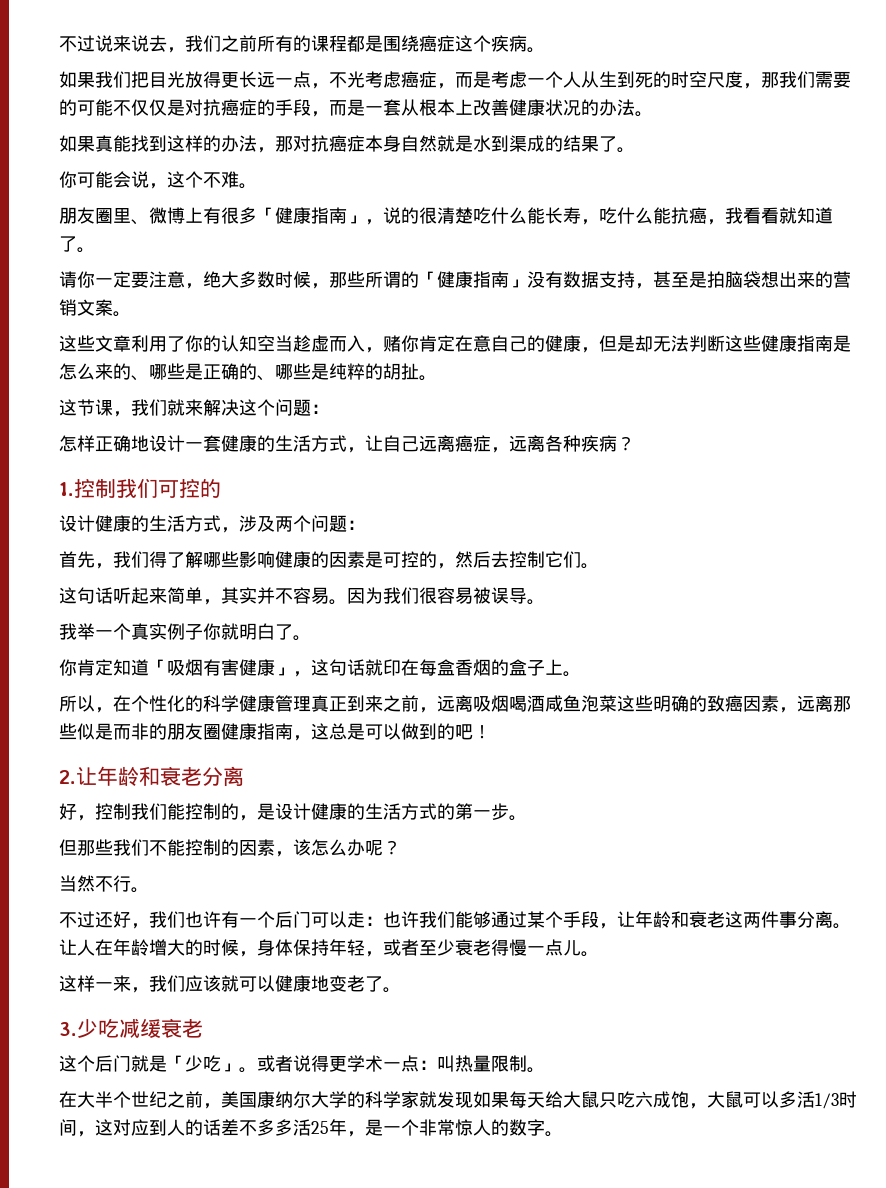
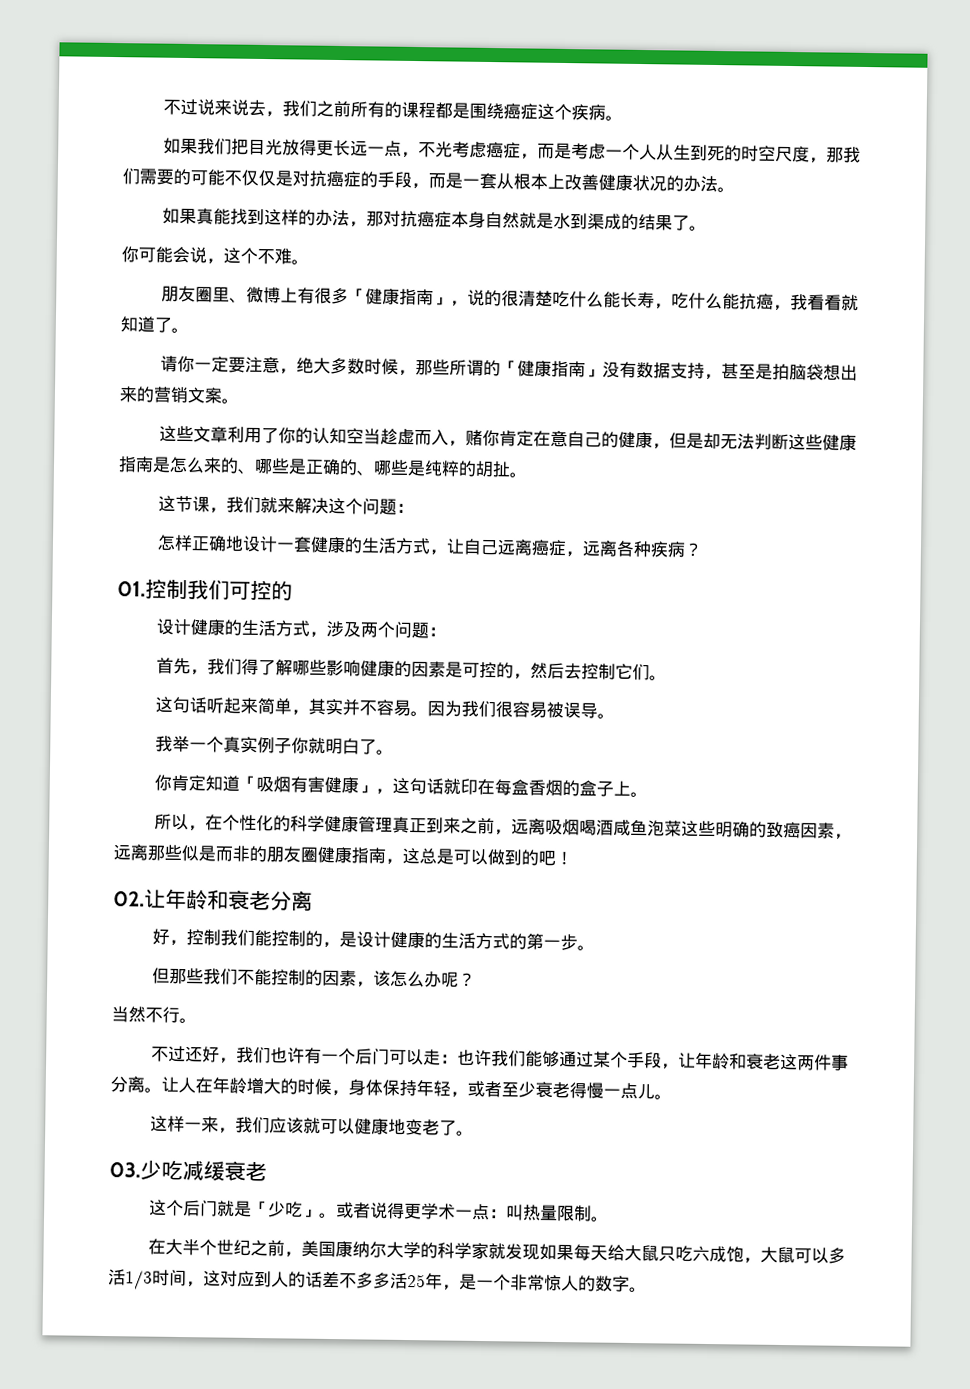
- 1.控制我们可控的
+ 01.控制我们可控的
- 2.让年龄和衰老分离
+ 02.让年龄和衰老分离
- 3.少吃减缓衰老
+ 03.少吃减缓衰老

